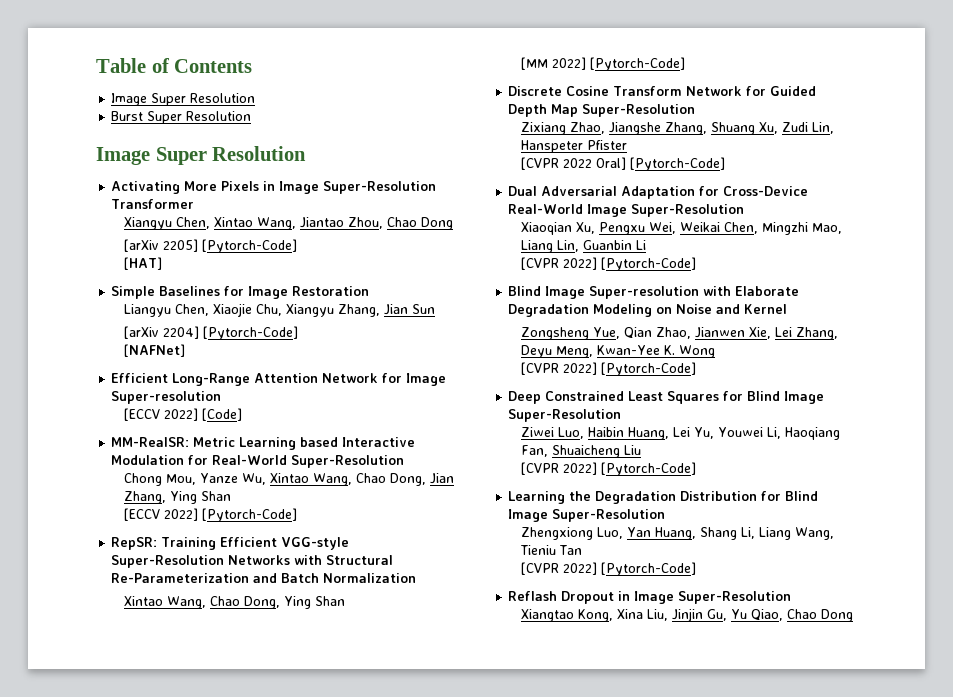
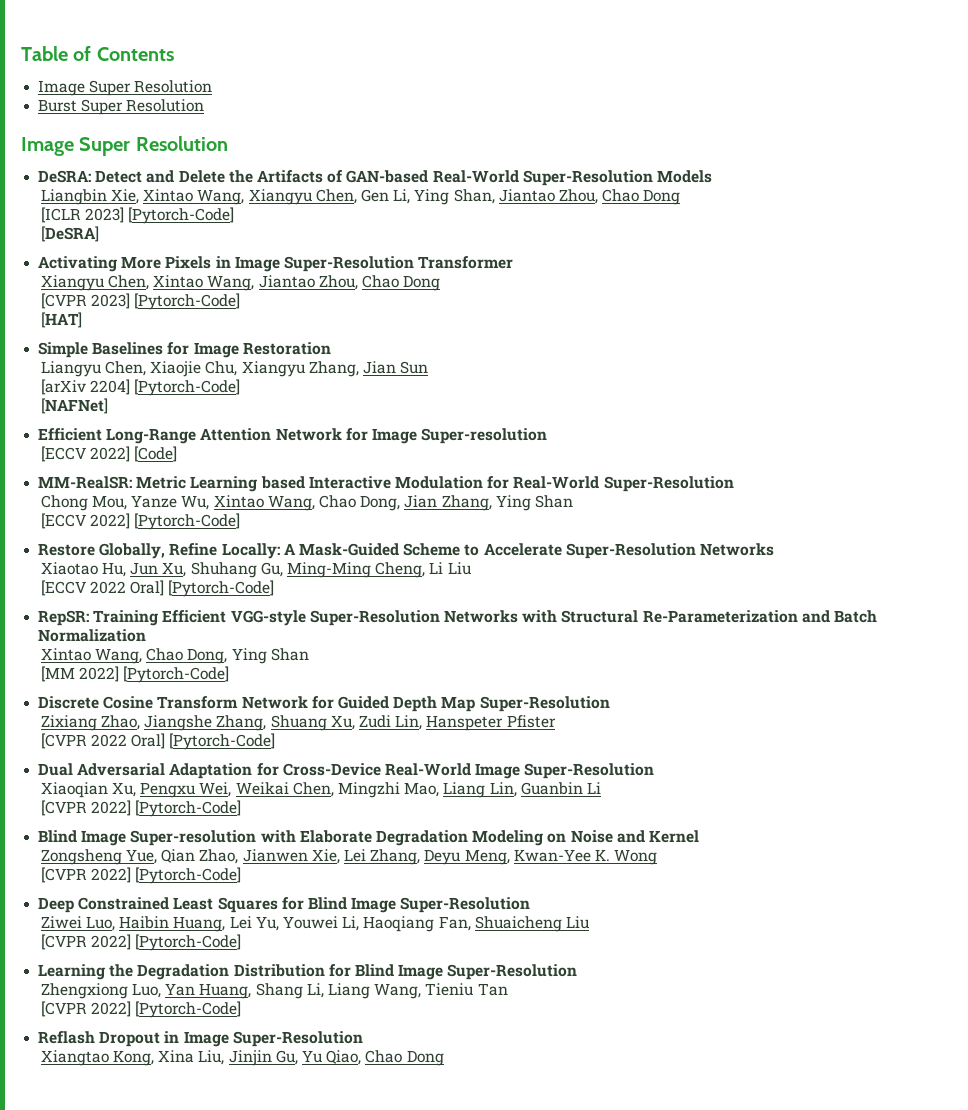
+ DeSRA: Detect and Delete the Artifacts of GAN-based Real-World Super-Resolution Models
+ Liangbin Xie, Xintao Wang, Xiangyu Chen, Gen Li, Ying Shan, Jiantao Zhou, Chao Dong
+ [ICLR 2023] [Pytorch-Code]
+ [DeSRA]
- [arXiv 2205] [Pytorch-Code]
+ [CVPR 2023] [Pytorch-Code]
+ Restore Globally, Refine Locally: A Mask-Guided Scheme to Accelerate Super-Resolution Networks
+ Xiaotao Hu, Jun Xu, Shuhang Gu, Ming-Ming Cheng, Li Liu
+ [ECCV 2022 Oral] [Pytorch-Code]

